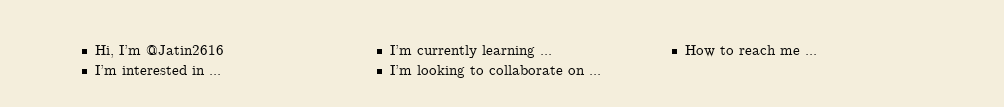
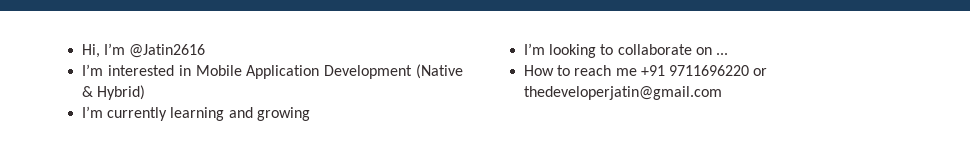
- I’m interested in ...
+ I’m interested in Mobile Application Development (Native & Hybrid)
- I’m currently learning ...
+ I’m currently learning and growing
- How to reach me ...
+ How to reach me +91 9711696220 or thedeveloperjatin@gmail.com

